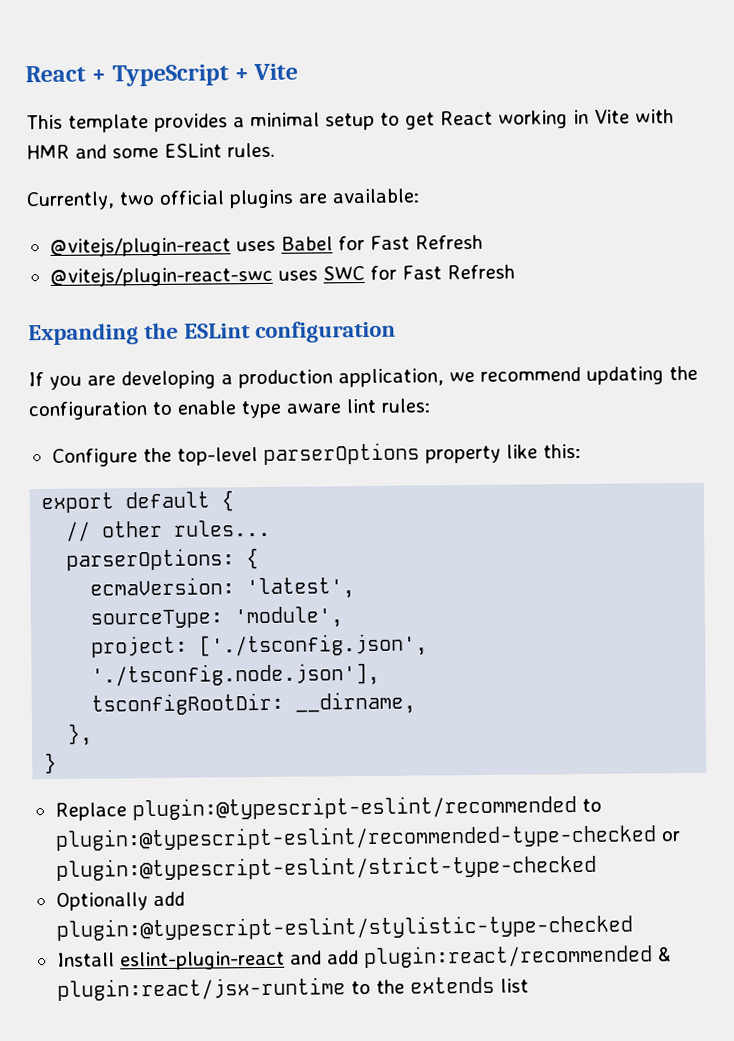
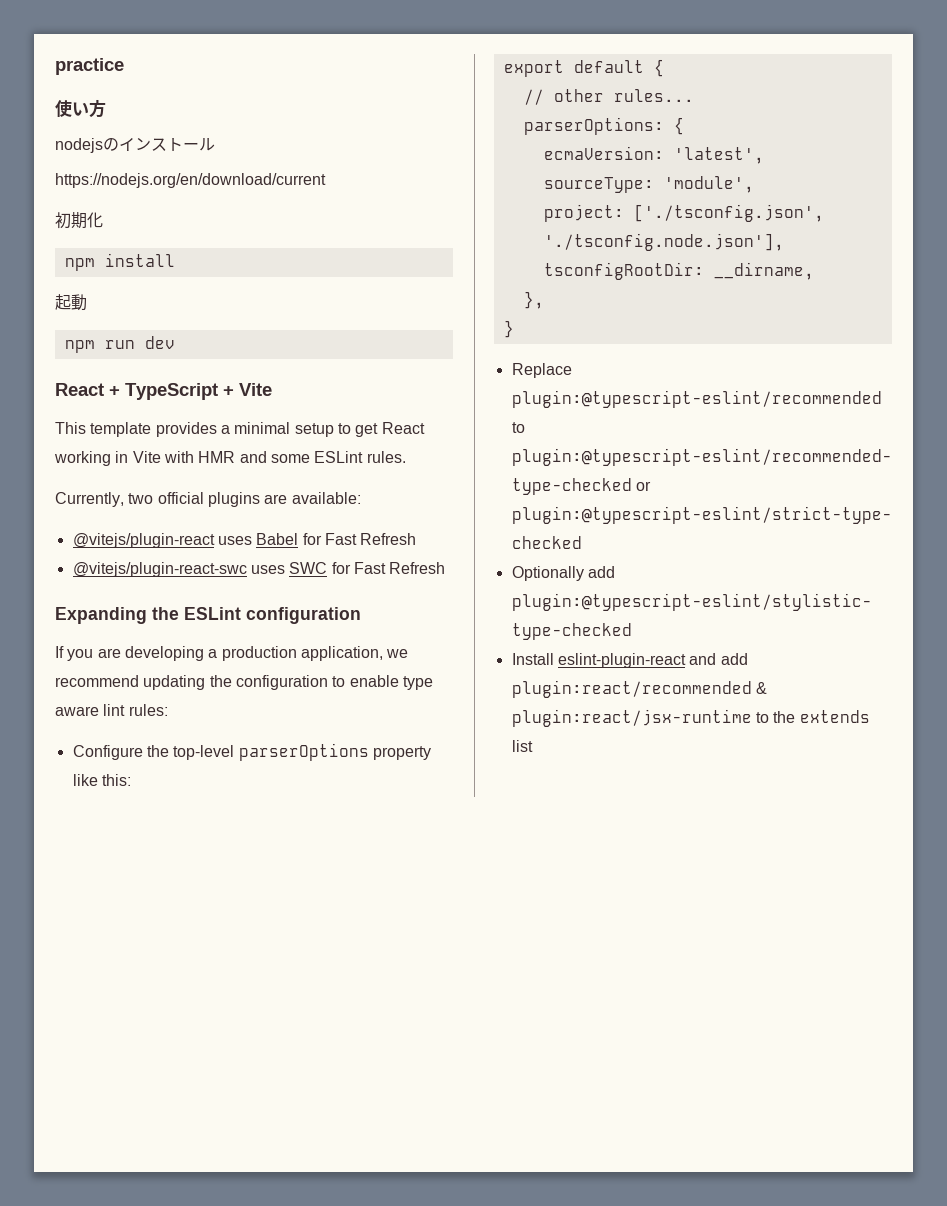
+ practice
+ 使い方
+ nodejsのインストール
+ https://nodejs.org/en/download/current
+ 初期化
+ npm install
+ 起動
+ npm run dev

